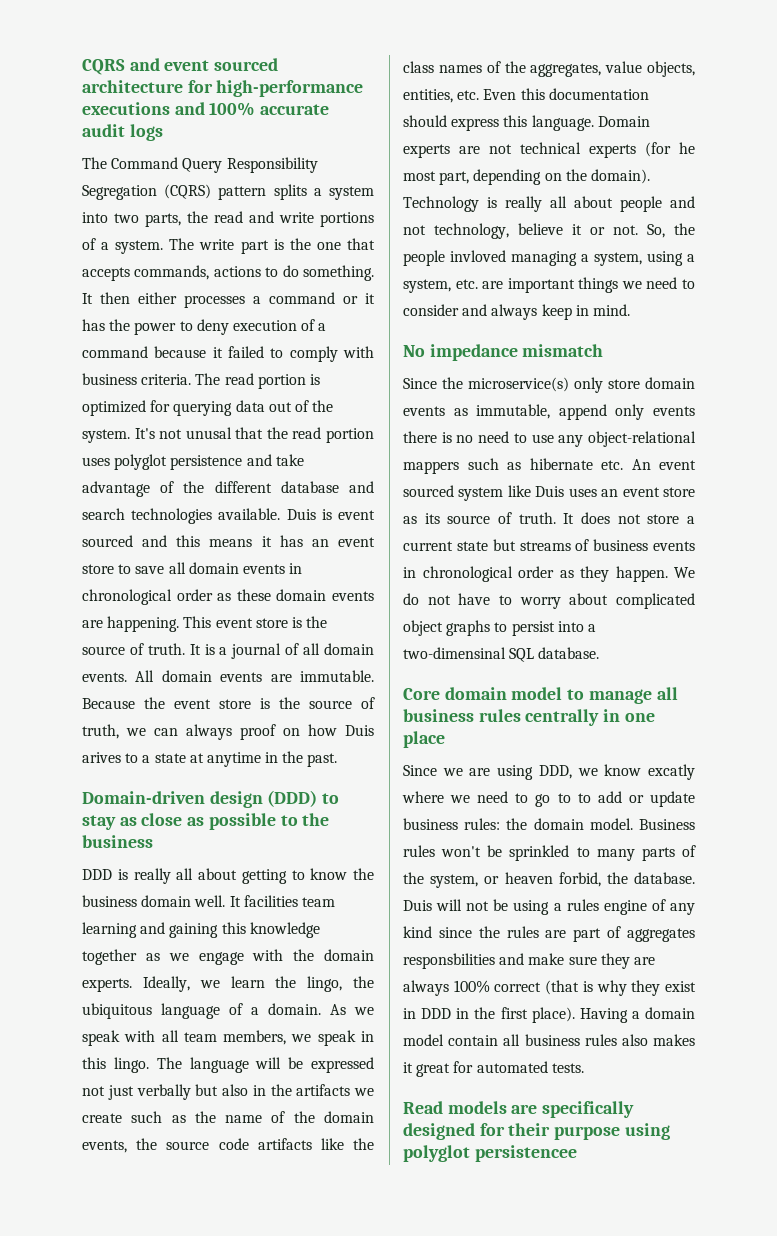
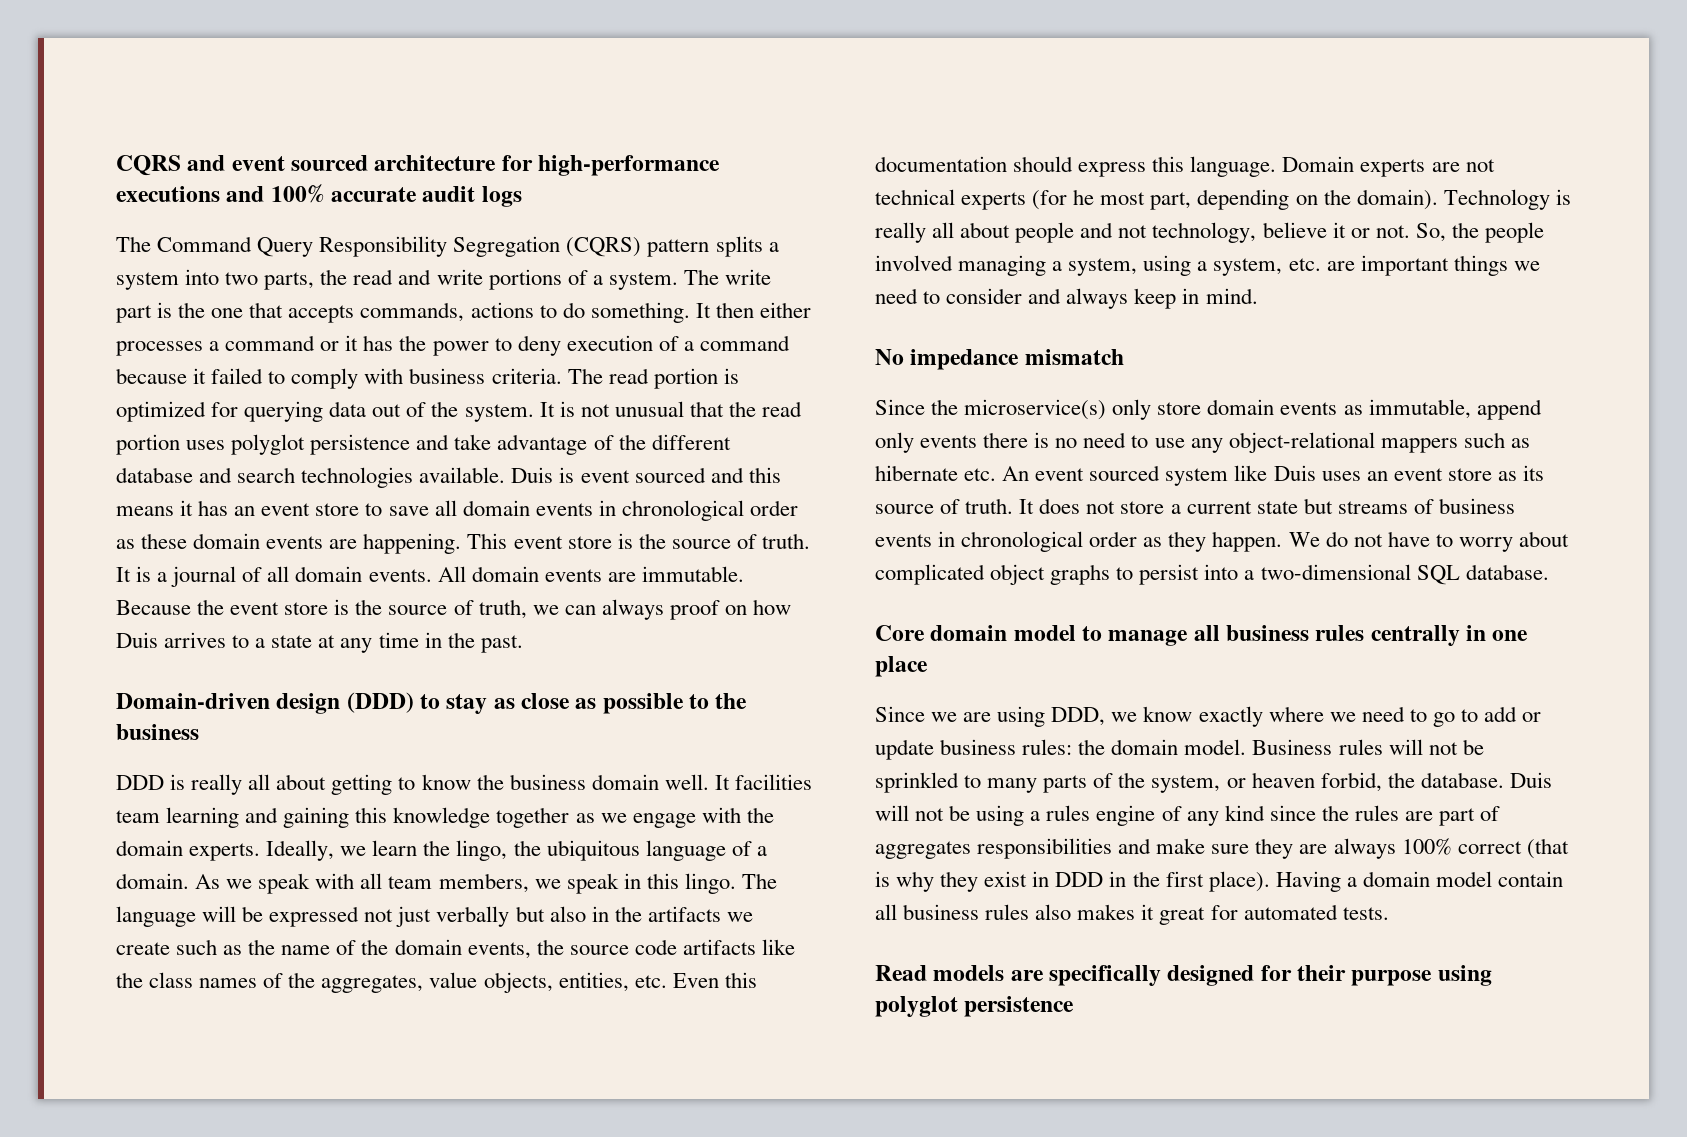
- It's not unusal that the read portion uses polyglot persistence and take advantage of the different database and search technologies available.
+ It is not unusual that the read portion uses polyglot persistence and take advantage of the different database and search technologies available.
- Because the event store is the source of truth, we can always proof on how Duis arives to a state at anytime in the past.
+ Because the event store is the source of truth, we can always proof on how Duis arrives to a state at any time in the past.
- So, the people invloved managing a system, using a system, etc. are important things we need to consider and always keep in mind.
+ So, the people involved managing a system, using a system, etc. are important things we need to consider and always keep in mind.
- We do not have to worry about complicated object graphs to persist into a two-dimensinal SQL database.
+ We do not have to worry about complicated object graphs to persist into a two-dimensional SQL database.
- Since we are using DDD, we know excatly where we need to go to to add or update business rules: the domain model.
+ Since we are using DDD, we know exactly where we need to go to add or update business rules: the domain model.
- Business rules won't be sprinkled to many parts of the system, or heaven forbid, the database.
+ Business rules will not be sprinkled to many parts of the system, or heaven forbid, the database.
- Duis will not be using a rules engine of any kind since the rules are part of aggregates responsbilities and make sure they are always 100% correct (that is why they exist in DDD in the first place).
+ Duis will not be using a rules engine of any kind since the rules are part of aggregates responsibilities and make sure they are always 100% correct (that is why they exist in DDD in the first place).
- Read models are specifically designed for their purpose using polyglot persistencee
+ Read models are specifically designed for their purpose using polyglot persistence

